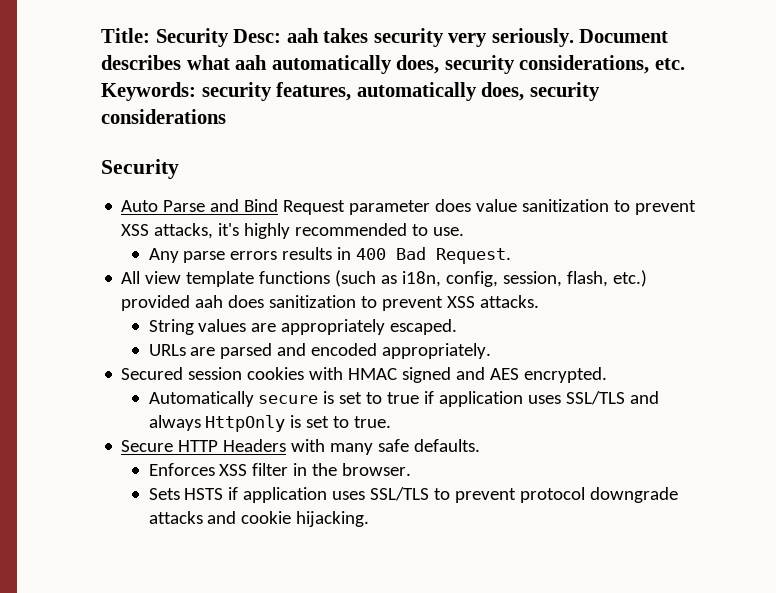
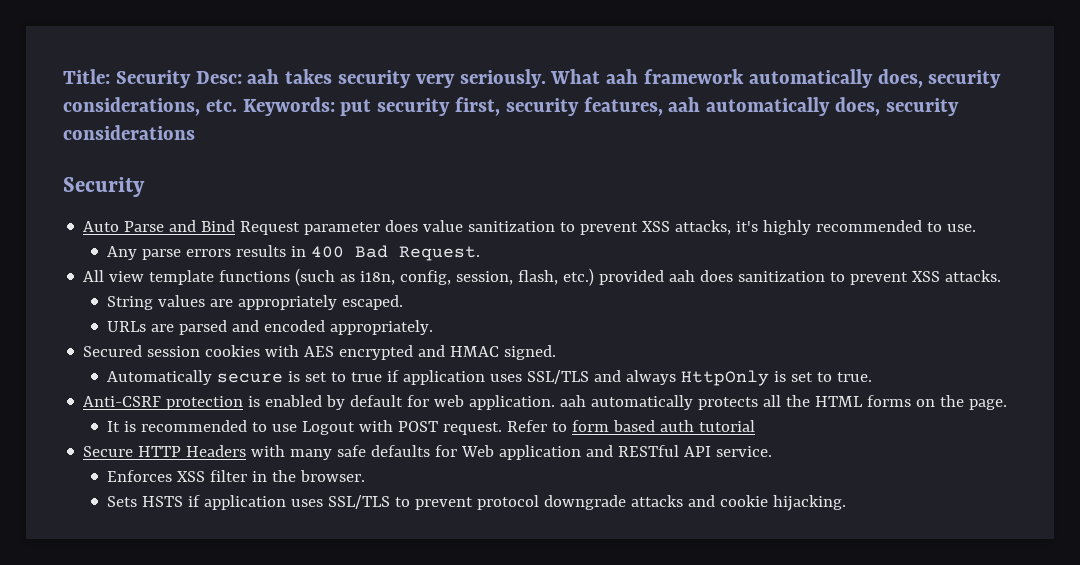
- Document describes what aah automatically does, security considerations, etc. Keywords: security features, automatically does, security considerations
+ What aah framework automatically does, security considerations, etc. Keywords: put security first, security features, aah automatically does, security considerations
- Secured session cookies with HMAC signed and AES encrypted.
+ Secured session cookies with AES encrypted and HMAC signed.
+ Anti-CSRF protection is enabled by default for web application. aah automatically protects all the HTML forms on the page.
+ It is recommended to use Logout with POST request. Refer to form based auth tutorial
- Secure HTTP Headers with many safe defaults.
+ Secure HTTP Headers with many safe defaults for Web application and RESTful API service.

